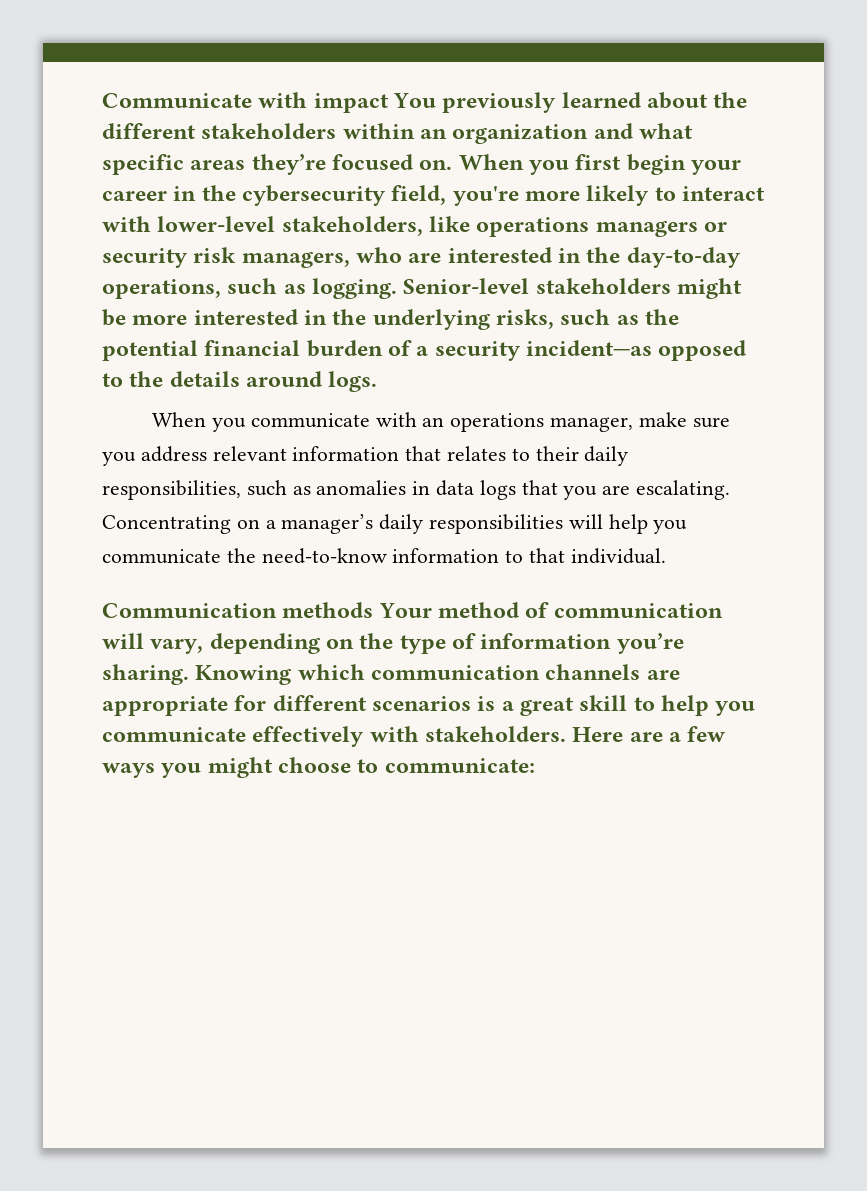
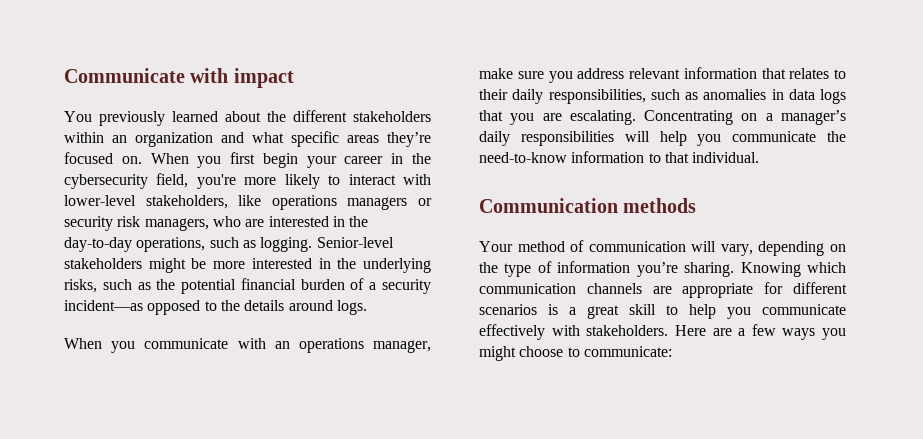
- Communicate with impact You previously learned about the different stakeholders within an organization and what specific areas they’re focused on.
+ Communicate with impact
+ You previously learned about the different stakeholders within an organization and what specific areas they’re focused on.
- Communication methods Your method of communication will vary, depending on the type of information you’re sharing.
+ Communication methods
+ Your method of communication will vary, depending on the type of information you’re sharing.

